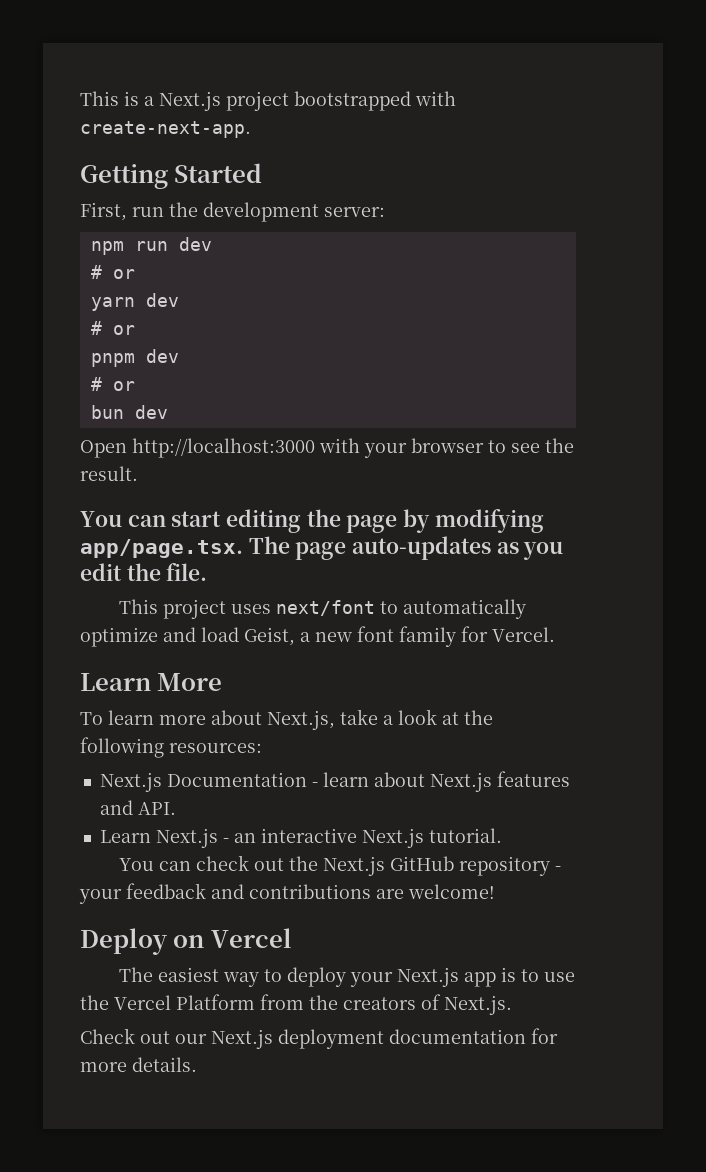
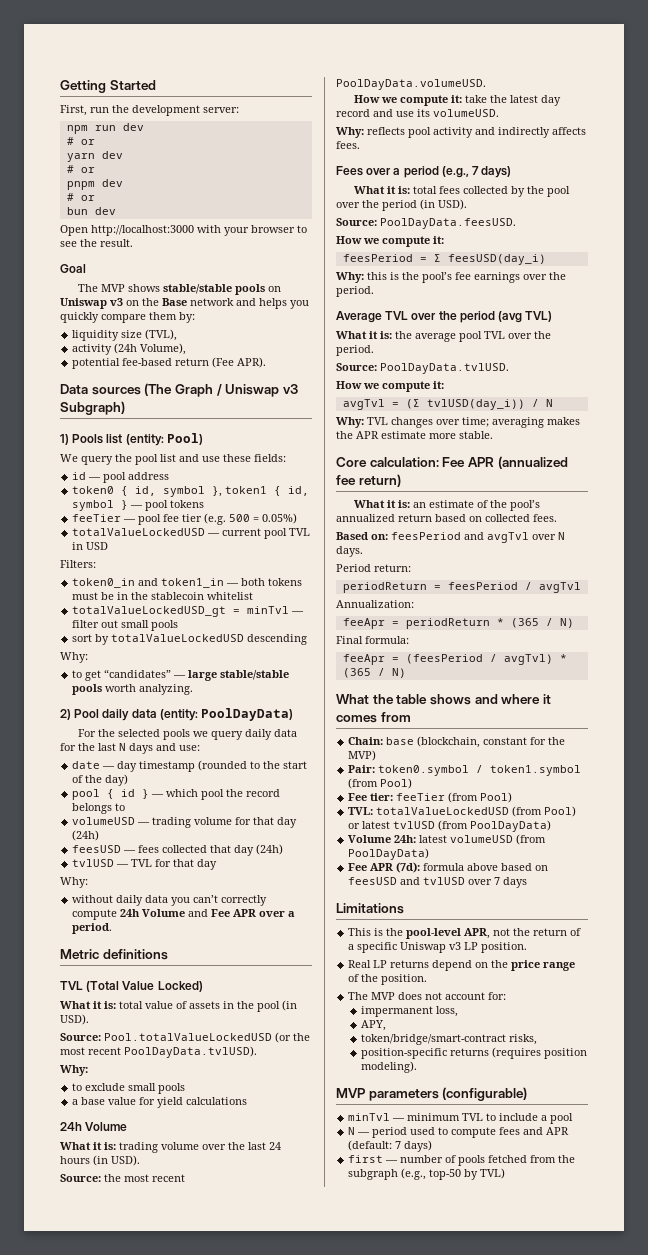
- This is a Next.js project bootstrapped with create-next-app.
- You can start editing the page by modifying app/page.tsx. The page auto-updates as you edit the file.
- This project uses next/font to automatically optimize and load Geist, a new font family for Vercel.
- Learn More
- To learn more about Next.js, take a look at the following resources:
- Next.js Documentation - learn about Next.js features and API.
- Learn Next.js - an interactive Next.js tutorial.
- You can check out the Next.js GitHub repository - your feedback and contributions are welcome!
- Deploy on Vercel
- The easiest way to deploy your Next.js app is to use the Vercel Platform from the creators of Next.js.
- Check out our Next.js deployment documentation for more details.
+ Goal
+ The MVP shows stable/stable pools on Uniswap v3 on the Base network and helps you quickly compare them by:
+ liquidity size (TVL),
+ activity (24h Volume),
+ potential fee-based return (Fee APR).
+ Data sources (The Graph / Uniswap v3 Subgraph)
+ 1) Pools list (entity: Pool)
+ We query the pool list and use these fields:
+ id — pool address
+ token0 { id, symbol }, token1 { id, symbol } — pool tokens
+ feeTier — pool fee tier (e.g. 500 = 0.05%)
+ totalValueLockedUSD — current pool TVL in USD
+ Filters:
+ token0_in and token1_in — both tokens must be in the stablecoin whitelist
+ totalValueLockedUSD_gt = minTvl — filter out small pools
+ sort by totalValueLockedUSD descending
+ Why:
+ to get “candidates” — large stable/stable pools worth analyzing.
+ 2) Pool daily data (entity: PoolDayData)
+ For the selected pools we query daily data for the last N days and use:
+ date — day timestamp (rounded to the start of the day)
+ pool { id } — which pool the record belongs to
+ volumeUSD — trading volume for that day (24h)
+ feesUSD — fees collected that day (24h)
+ tvlUSD — TVL for that day
+ Why:
+ without daily data you can’t correctly compute 24h Volume and Fee APR over a period.
+ Metric definitions
+ TVL (Total Value Locked)
+ What it is: total value of assets in the pool (in USD).
+ Source: Pool.totalValueLockedUSD (or the most recent PoolDayData.tvlUSD).
+ Why:
+ to exclude small pools
+ a base value for yield calculations
+ 24h Volume
+ What it is: trading volume over the last 24 hours (in USD).
+ Source: the most recent PoolDayData.volumeUSD.
+ How we compute it: take the latest day record and use its volumeUSD.
+ Why: reflects pool activity and indirectly affects fees.
+ Fees over a period (e.g., 7 days)
+ What it is: total fees collected by the pool over the period (in USD).
+ Source: PoolDayData.feesUSD.
+ How we compute it:
+ feesPeriod = Σ feesUSD(day_i)
+ Why: this is the pool’s fee earnings over the period.
+ Average TVL over the period (avg TVL)
+ What it is: the average pool TVL over the period.
+ Source: PoolDayData.tvlUSD.
+ How we compute it:
+ avgTvl = (Σ tvlUSD(day_i)) / N
+ Why: TVL changes over time; averaging makes the APR estimate more stable.
+ Core calculation: Fee APR (annualized fee return)
+ What it is: an estimate of the pool’s annualized return based on collected fees.
+ Based on: feesPeriod and avgTvl over N days.
+ Period return:
+ periodReturn = feesPeriod / avgTvl
+ Annualization:
+ feeApr = periodReturn * (365 / N)
+ Final formula:
+ feeApr = (feesPeriod / avgTvl) * (365 / N)
+ What the table shows and where it comes from
+ Chain: base (blockchain, constant for the MVP)
+ Pair: token0.symbol / token1.symbol (from Pool)
+ Fee tier: feeTier (from Pool)
+ TVL: totalValueLockedUSD (from Pool) or latest tvlUSD (from PoolDayData)
+ Volume 24h: latest volumeUSD (from PoolDayData)
+ Fee APR (7d): formula above based on feesUSD and tvlUSD over 7 days
+ Limitations
+ This is the pool-level APR, not the return of a specific Uniswap v3 LP position.
+ Real LP returns depend on the price range of the position.
+ The MVP does not account for:
+ impermanent loss,
+ APY,
+ token/bridge/smart-contract risks,
+ position-specific returns (requires position modeling).
+ MVP parameters (configurable)
+ minTvl — minimum TVL to include a pool
+ N — period used to compute fees and APR (default: 7 days)
+ first — number of pools fetched from the subgraph (e.g., top-50 by TVL)

